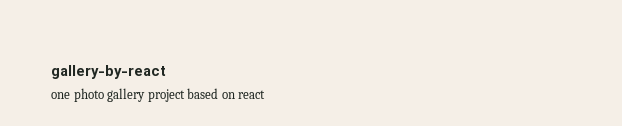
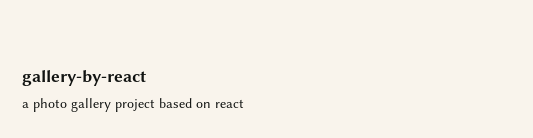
- one photo gallery project based on react
+ a photo gallery project based on react

